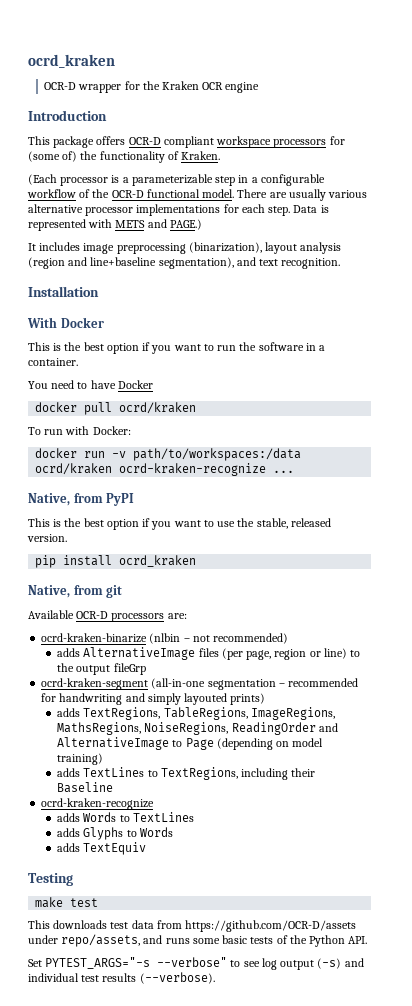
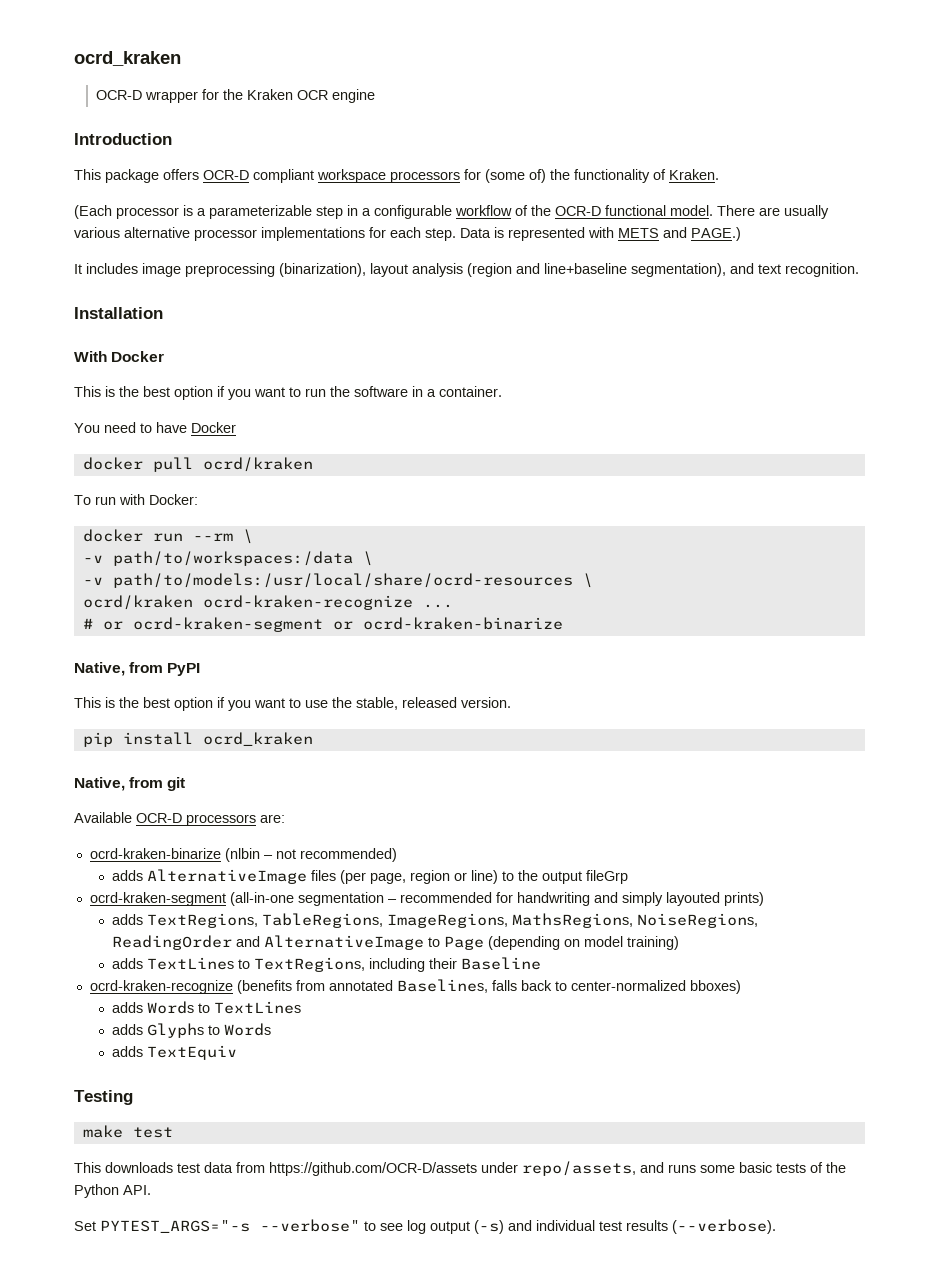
- docker run -v path/to/workspaces:/data ocrd/kraken ocrd-kraken-recognize ...
+ docker run --rm \
+ -v path/to/workspaces:/data \
+ -v path/to/models:/usr/local/share/ocrd-resources \
+ ocrd/kraken ocrd-kraken-recognize ...
+ # or ocrd-kraken-segment or ocrd-kraken-binarize
  adds TextLines to TextRegions, including their Baseline
- ocrd-kraken-recognize
+ ocrd-kraken-recognize (benefits from annotated Baselines, falls back to center-normalized bboxes)

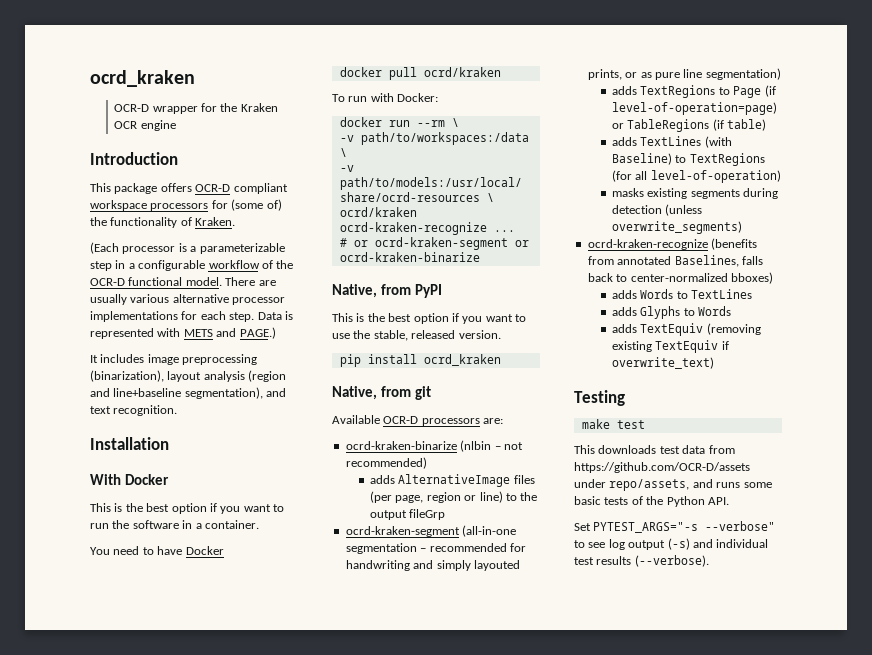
- ocrd-kraken-segment (all-in-one segmentation – recommended for handwriting and simply layouted prints)
- adds TextRegions, TableRegions, ImageRegions, MathsRegions, NoiseRegions, ReadingOrder and AlternativeImage to Page (depending on model training)
- adds TextLines to TextRegions, including their Baseline
+ ocrd-kraken-segment (all-in-one segmentation – recommended for handwriting and simply layouted prints, or as pure line segmentation)
+ adds TextRegions to Page (if level-of-operation=page) or TableRegions (if table)
+ adds TextLines (with Baseline) to TextRegions (for all level-of-operation)
+ masks existing segments during detection (unless overwrite_segments)
- adds TextEquiv
+ adds TextEquiv (removing existing TextEquiv if overwrite_text)

